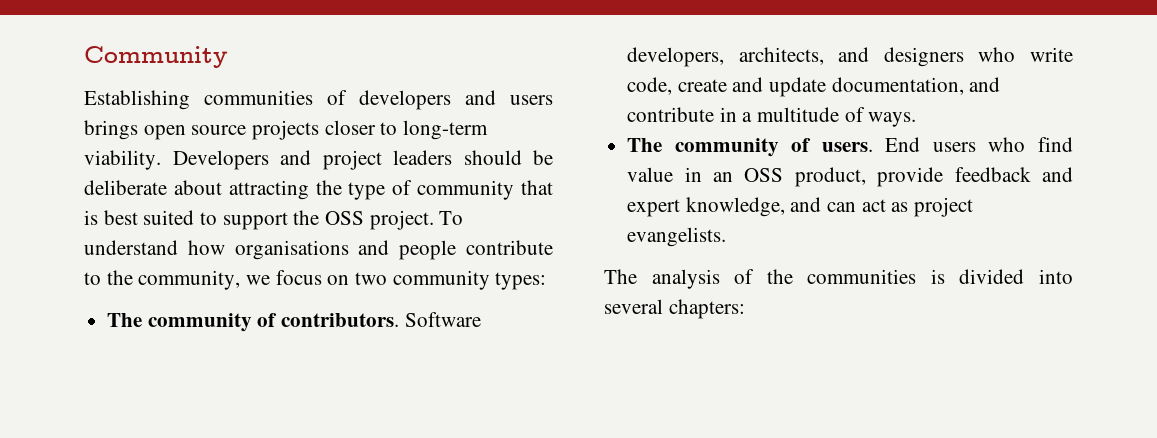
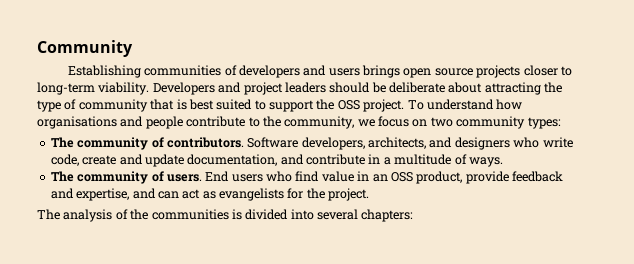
- End users who find value in an OSS product, provide feedback and expert knowledge, and can act as project evangelists.
+ End users who find value in an OSS product, provide feedback and expertise, and can act as evangelists for the project.

